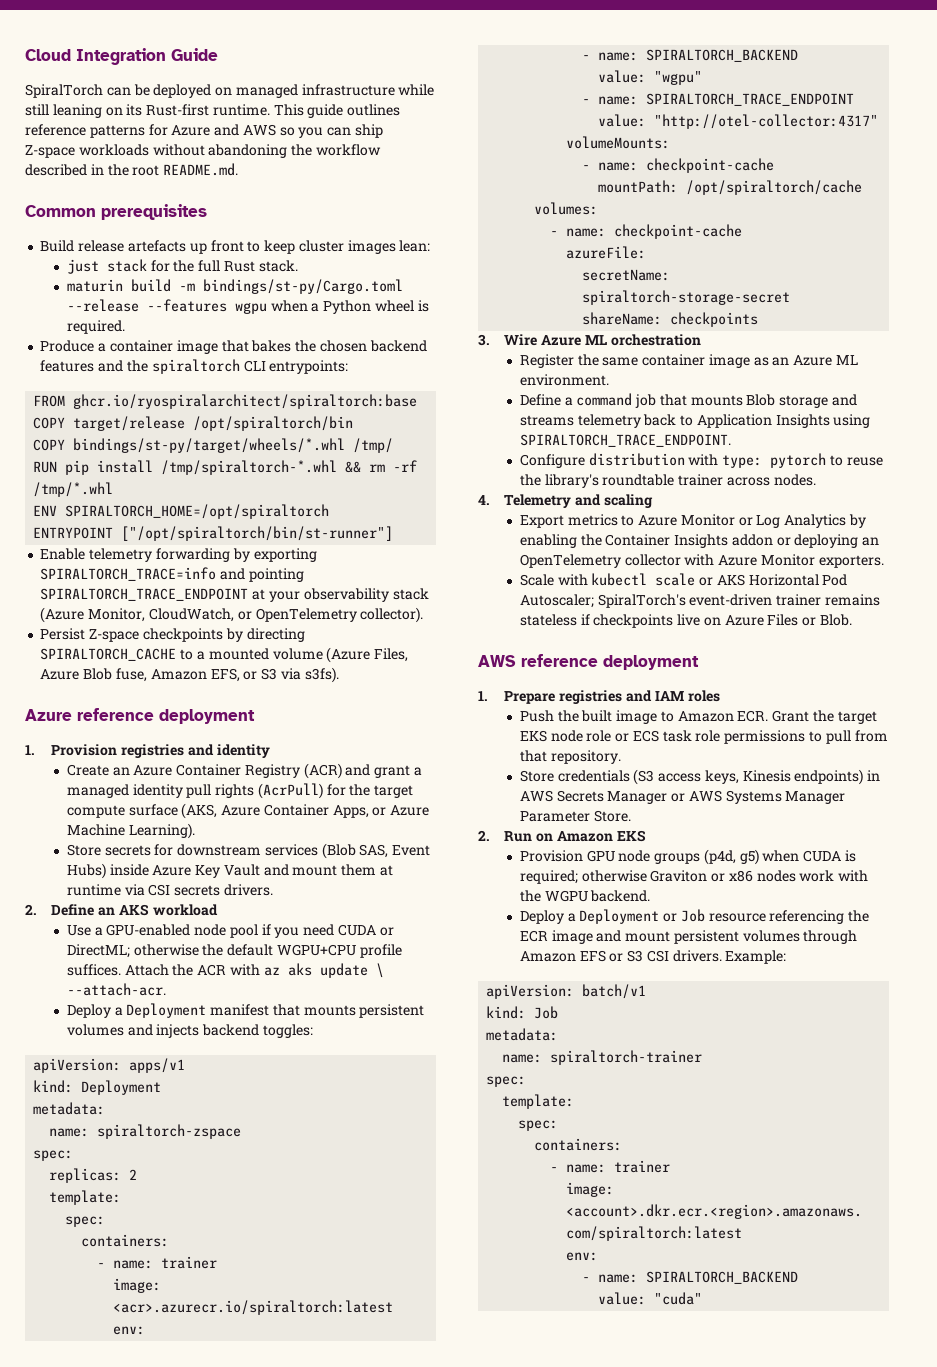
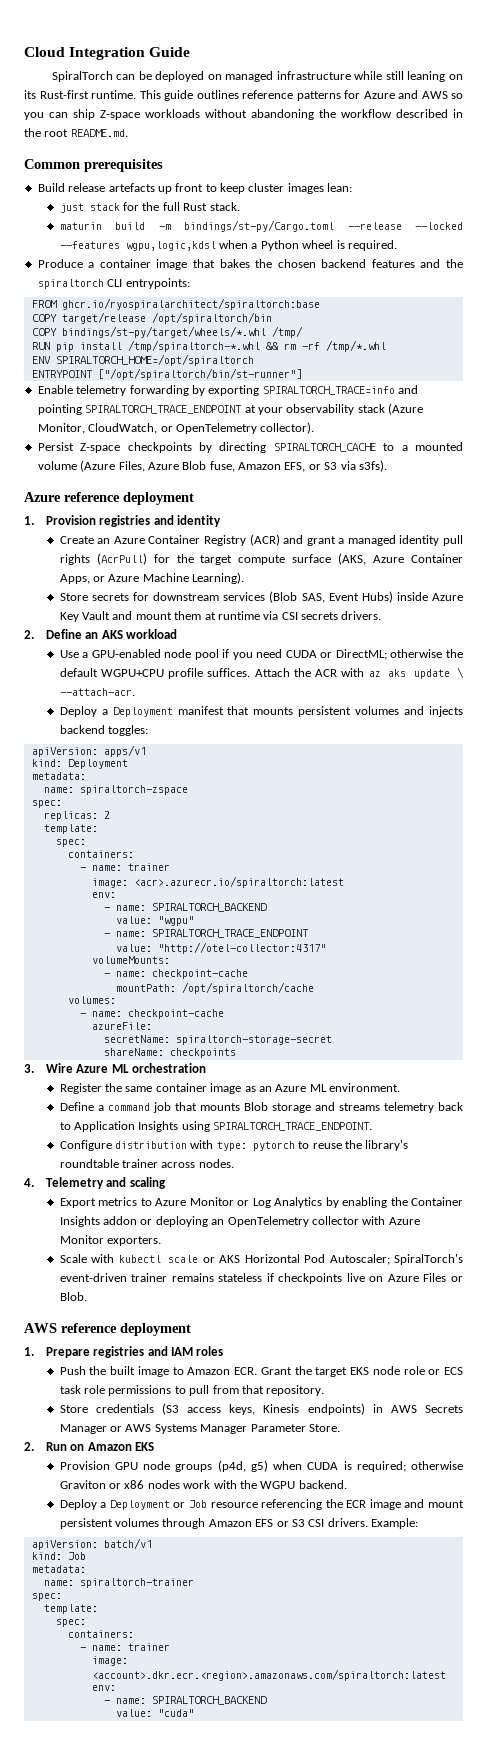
- maturin build -m bindings/st-py/Cargo.toml --release --features wgpu when a Python wheel is required.
+ maturin build -m bindings/st-py/Cargo.toml --release --locked --features wgpu,logic,kdsl when a Python wheel is required.

